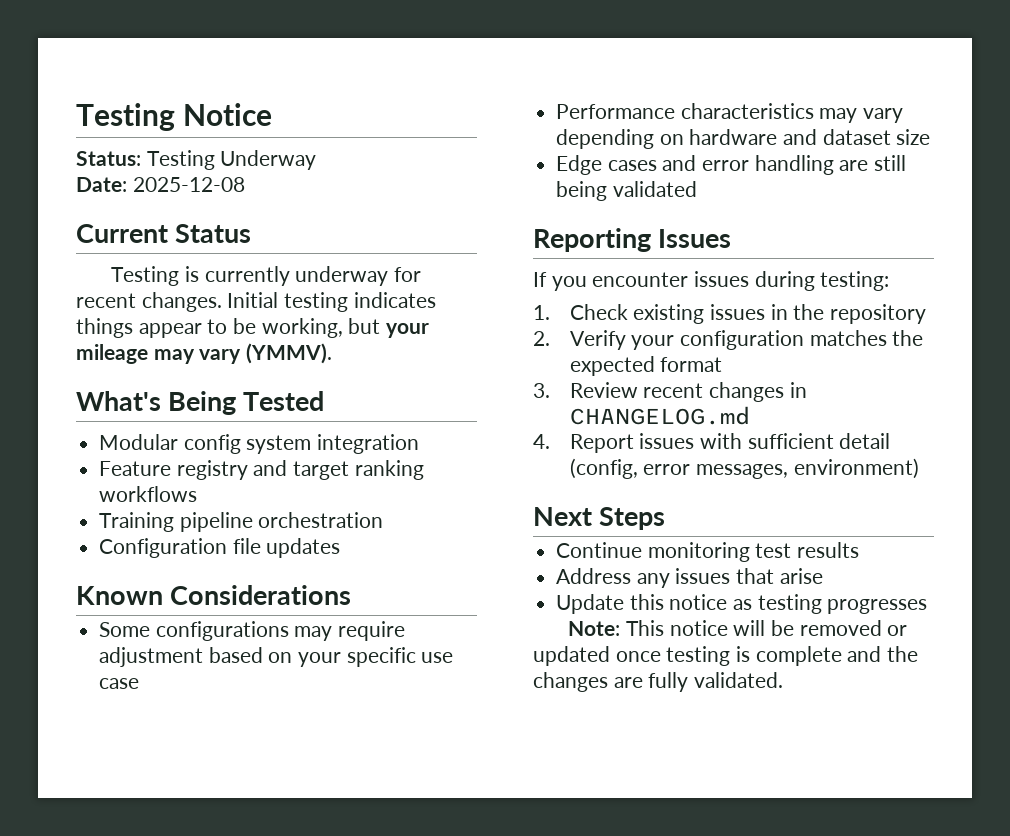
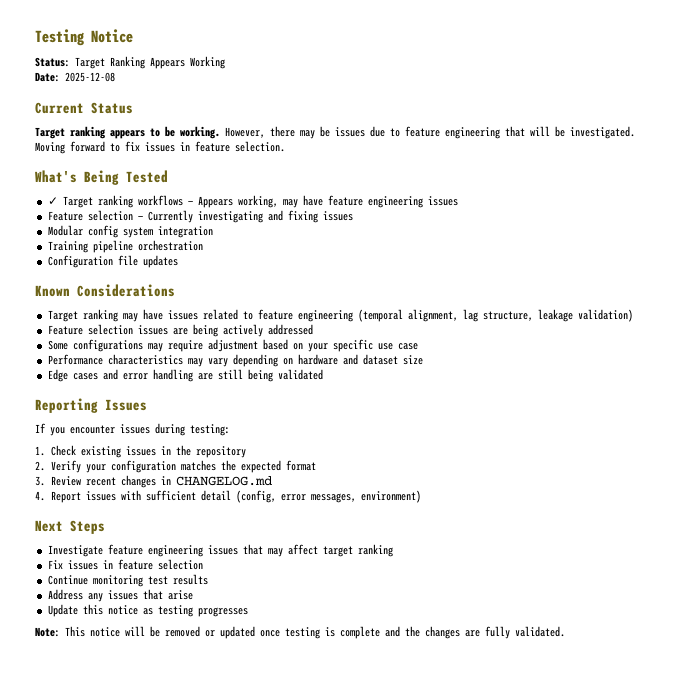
- Status: Testing Underway
+ Status: Target Ranking Appears Working
- Testing is currently underway for recent changes. Initial testing indicates things appear to be working, but your mileage may vary (YMMV).
+ Target ranking appears to be working. However, there may be issues due to feature engineering that will be investigated. Moving forward to fix issues in feature selection.
  What's Being Tested
+ ✓ Target ranking workflows — Appears working, may have feature engineering issues
+ Feature selection — Currently investigating and fixing issues
  Modular config system integration
- Feature registry and target ranking workflows
+ Target ranking may have issues related to feature engineering (temporal alignment, lag structure, leakage validation)
+ Feature selection issues are being actively addressed
+ Investigate feature engineering issues that may affect target ranking
+ Fix issues in feature selection

